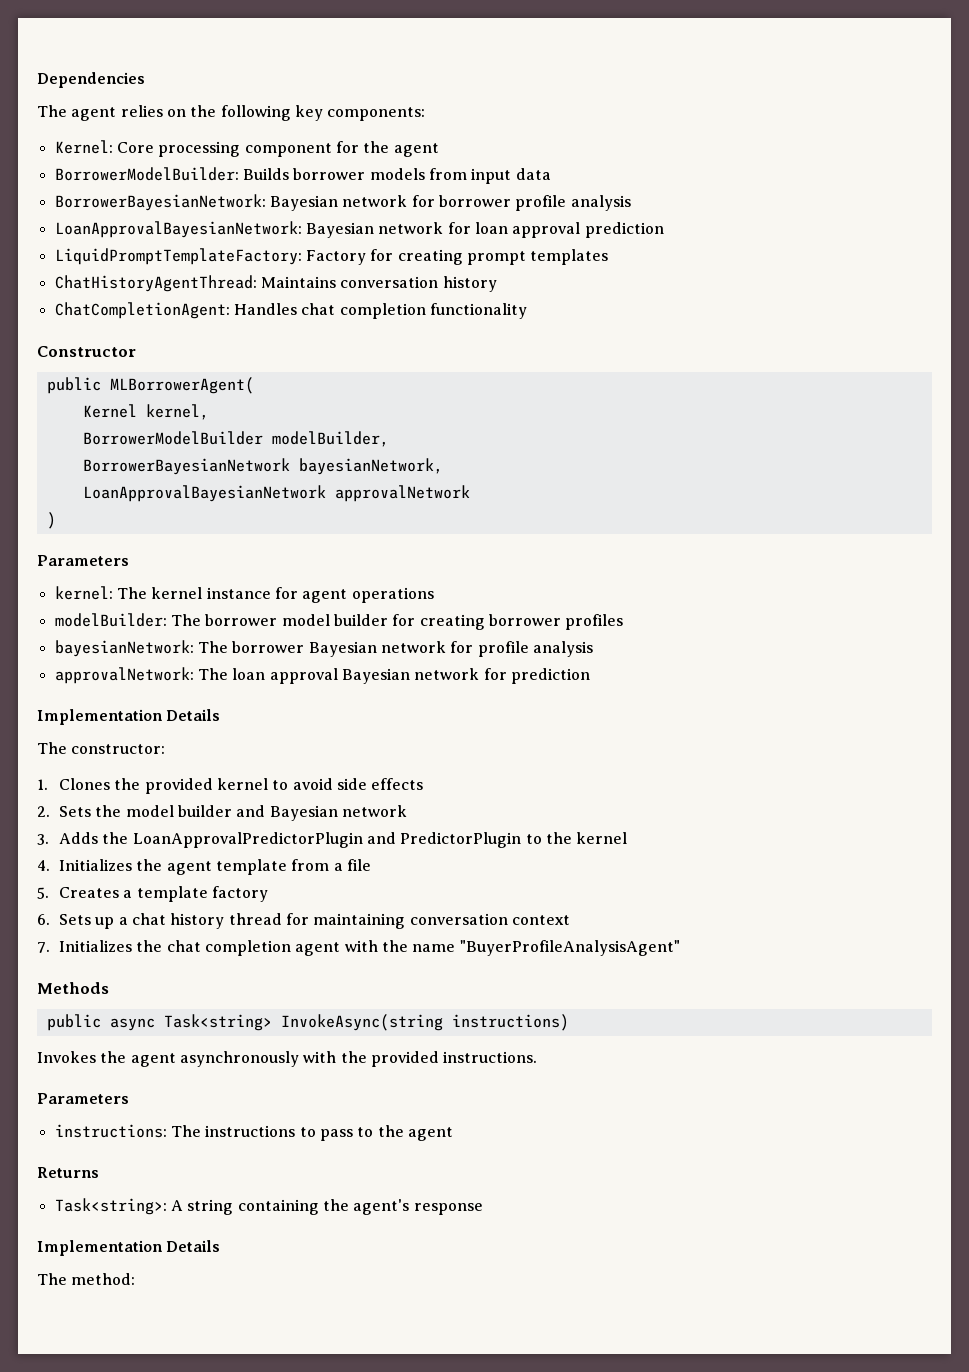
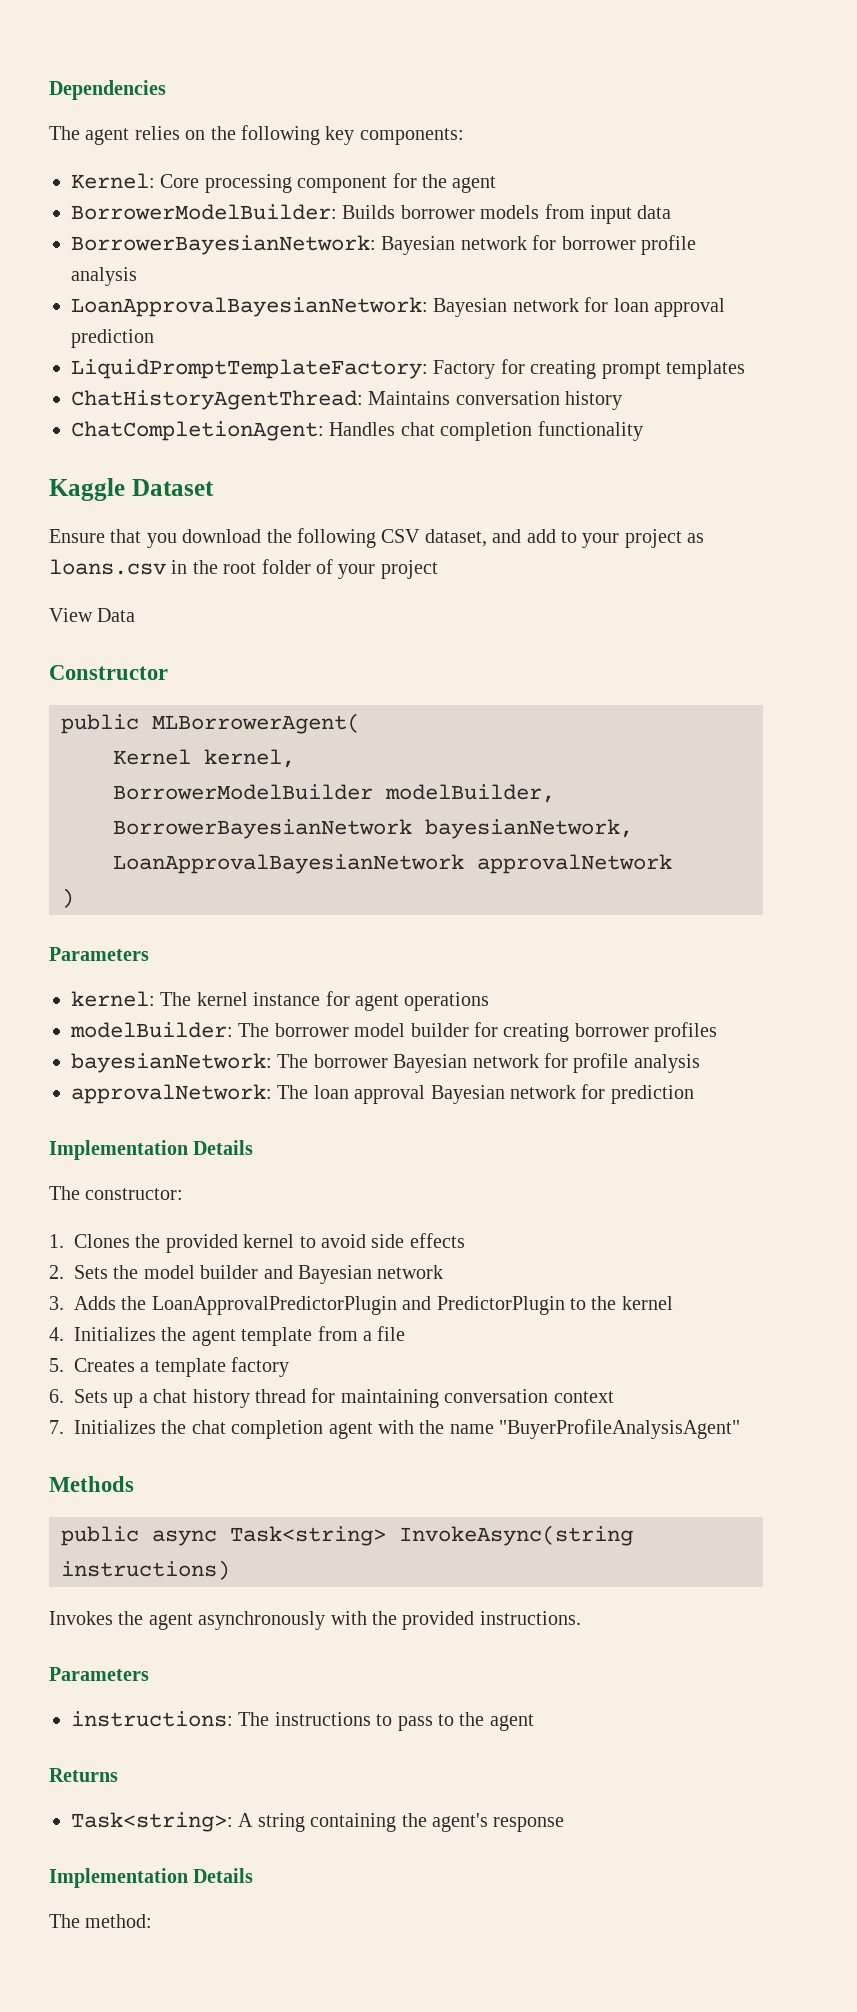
+ Kaggle Dataset
+ Ensure that you download the following CSV dataset, and add to your project as loans.csv in the root folder of your project
+ View Data

